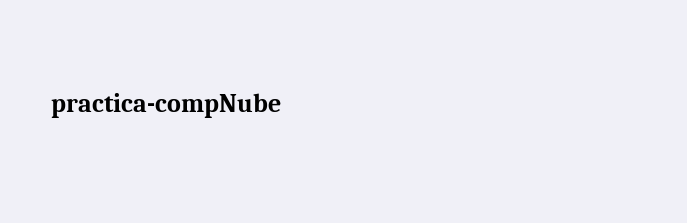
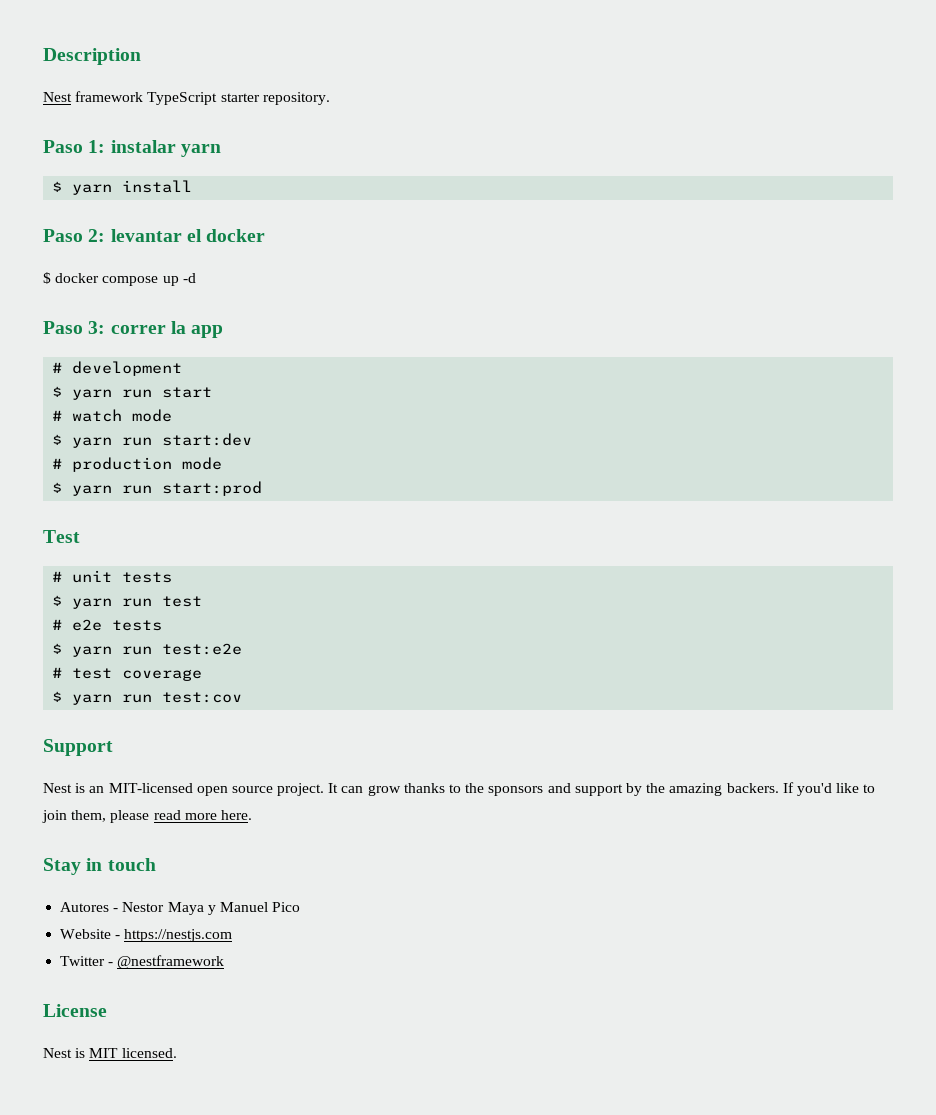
- practica-compNube
+ Description
+ Nest framework TypeScript starter repository.
+ Paso 1: instalar yarn
+ $ yarn install
+ Paso 2: levantar el docker
+ $ docker compose up -d
+ Paso 3: correr la app
+ # development
+ $ yarn run start
+ # watch mode
+ $ yarn run start:dev
+ # production mode
+ $ yarn run start:prod
+ Test
+ # unit tests
+ $ yarn run test
+ # e2e tests
+ $ yarn run test:e2e
+ # test coverage
+ $ yarn run test:cov
+ Support
+ Nest is an MIT-licensed open source project. It can grow thanks to the sponsors and support by the amazing backers. If you'd like to join them, please read more here.
+ Stay in touch
+ Autores - Nestor Maya y Manuel Pico
+ Website - https://nestjs.com
+ Twitter - @nestframework
+ License
+ Nest is MIT licensed.

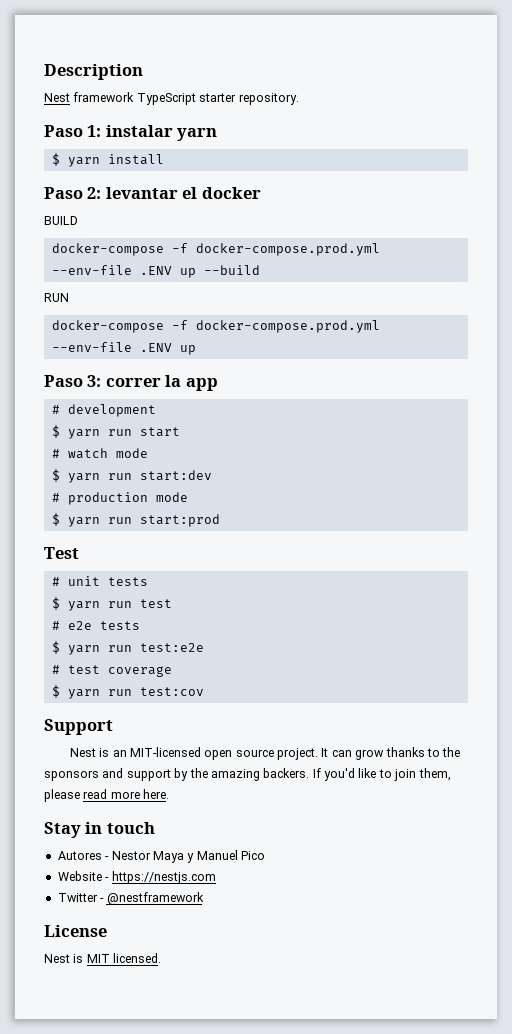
- $ docker compose up -d
+ BUILD
+ docker-compose -f docker-compose.prod.yml --env-file .ENV up --build
+ RUN
+ docker-compose -f docker-compose.prod.yml --env-file .ENV up

